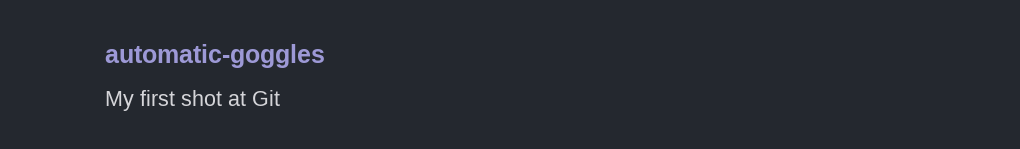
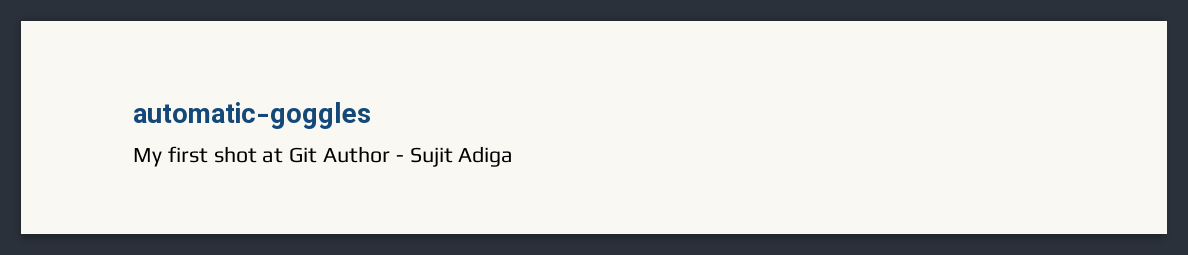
- My first shot at Git
+ My first shot at Git Author - Sujit Adiga

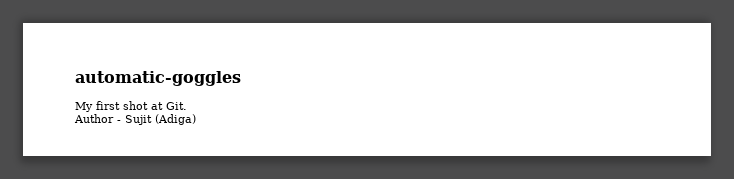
- My first shot at Git Author - Sujit Adiga
+ My first shot at Git.
+ Author - Sujit (Adiga)

